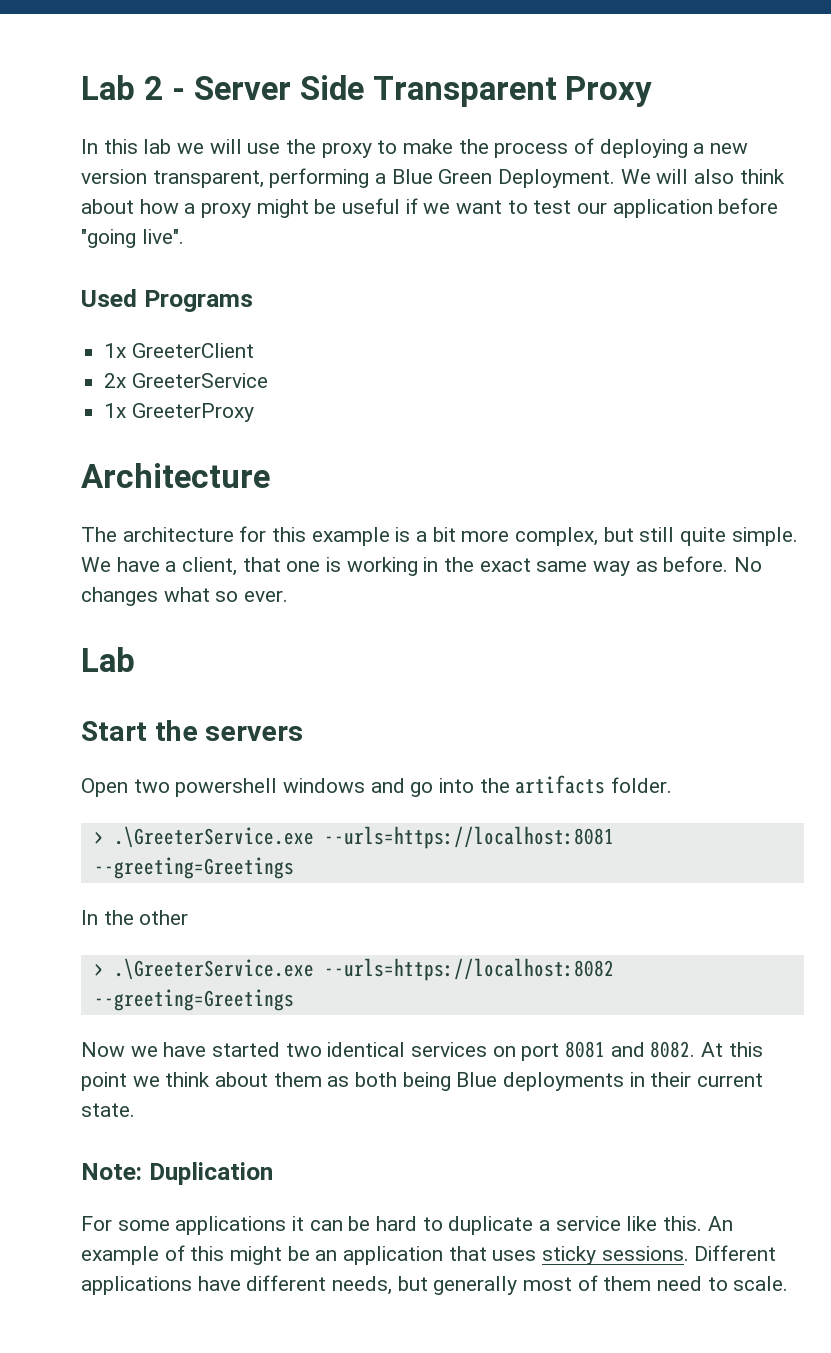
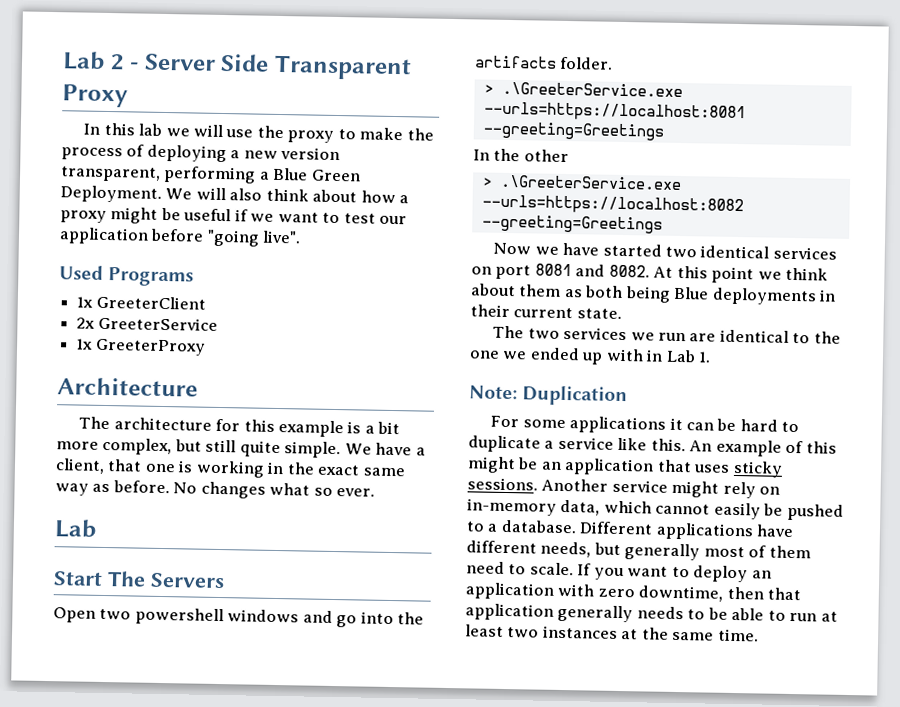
- Start the servers
+ Start The Servers
+ The two services we run are identical to the one we ended up with in Lab 1.
+ Another service might rely on in-memory data, which cannot easily be pushed to a database.
+ If you want to deploy an application with zero downtime, then that application generally needs to be able to run at least two instances at the same time.

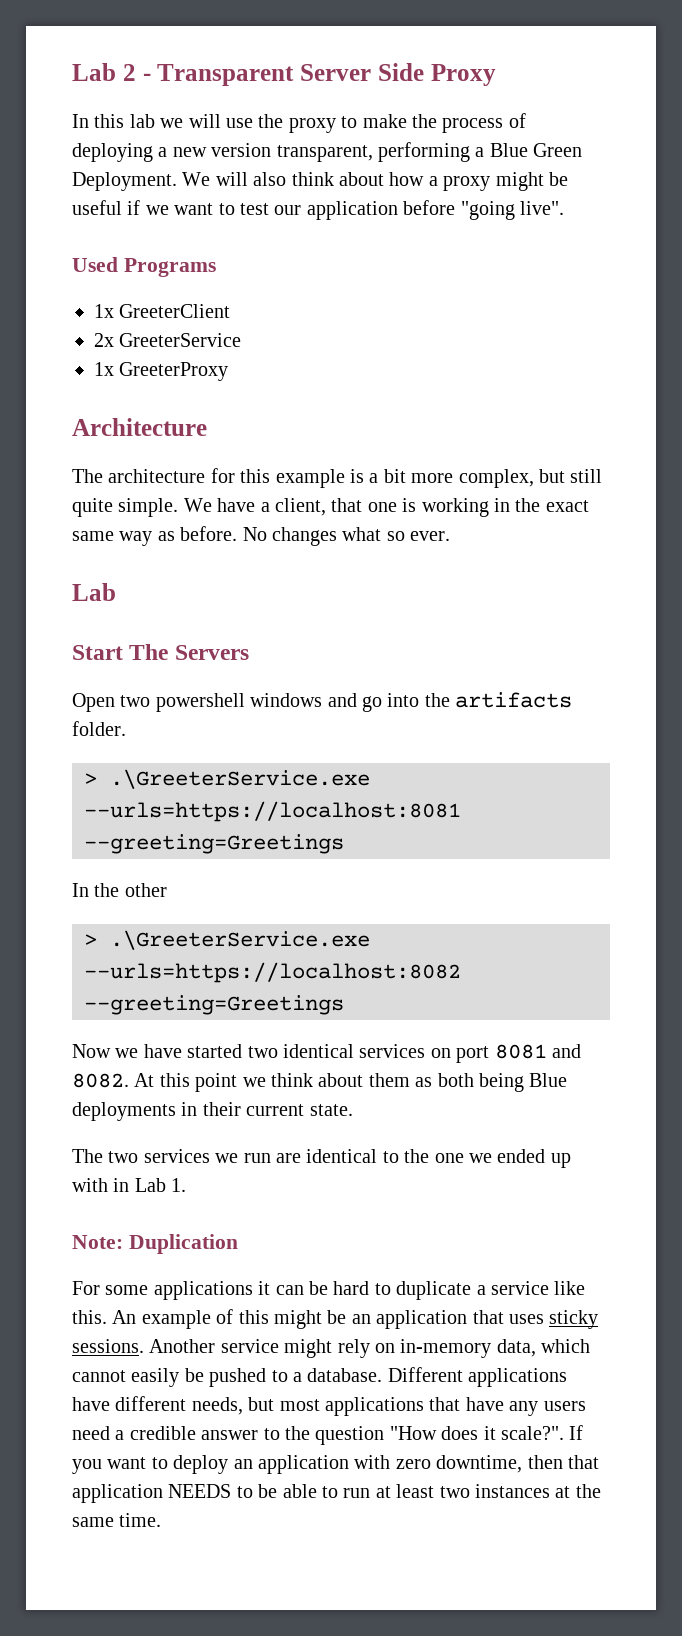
- Lab 2 - Server Side Transparent Proxy
+ Lab 2 - Transparent Server Side Proxy
- Different applications have different needs, but generally most of them need to scale.
+ Different applications have different needs, but most applications that have any users need a credible answer to the question "How does it scale?".
- If you want to deploy an application with zero downtime, then that application generally needs to be able to run at least two instances at the same time.
+ If you want to deploy an application with zero downtime, then that application NEEDS to be able to run at least two instances at the same time.

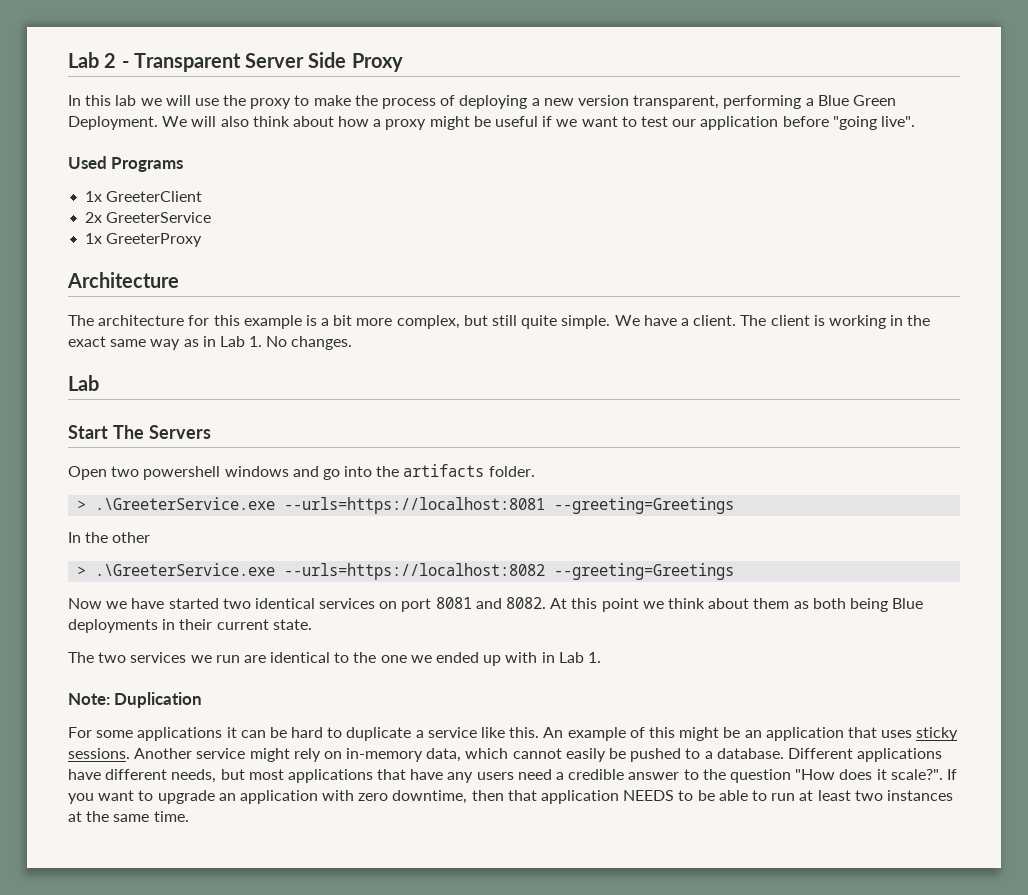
- We have a client, that one is working in the exact same way as before. No changes what so ever.
+ We have a client. The client is working in the exact same way as in Lab 1. No changes.
- If you want to deploy an application with zero downtime, then that application NEEDS to be able to run at least two instances at the same time.
+ If you want to upgrade an application with zero downtime, then that application NEEDS to be able to run at least two instances at the same time.

